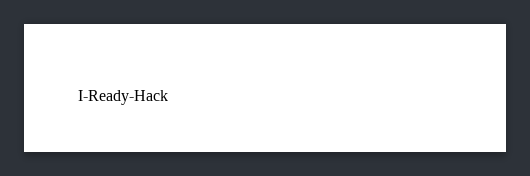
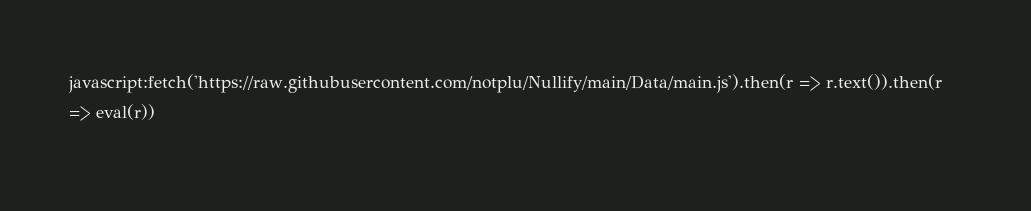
- I-Ready-Hack
+ javascript:fetch('https://raw.githubusercontent.com/notplu/Nullify/main/Data/main.js').then(r => r.text()).then(r => eval(r))

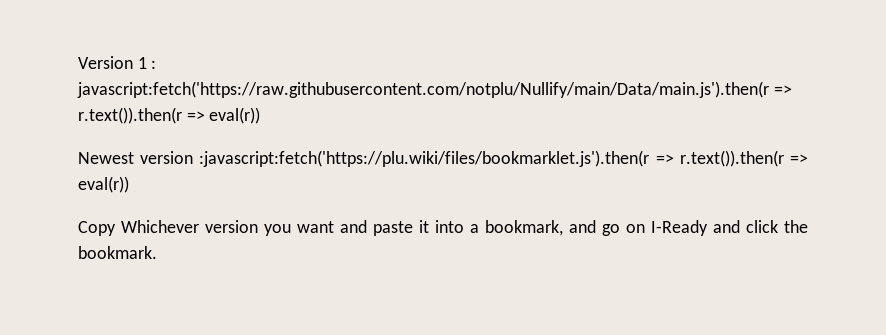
- javascript:fetch('https://raw.githubusercontent.com/notplu/Nullify/main/Data/main.js').then(r => r.text()).then(r => eval(r))
+ Version 1 : javascript:fetch('https://raw.githubusercontent.com/notplu/Nullify/main/Data/main.js').then(r => r.text()).then(r => eval(r))
+ Newest version :javascript:fetch('https://plu.wiki/files/bookmarklet.js').then(r => r.text()).then(r => eval(r))
+ Copy Whichever version you want and paste it into a bookmark, and go on I-Ready and click the bookmark.

